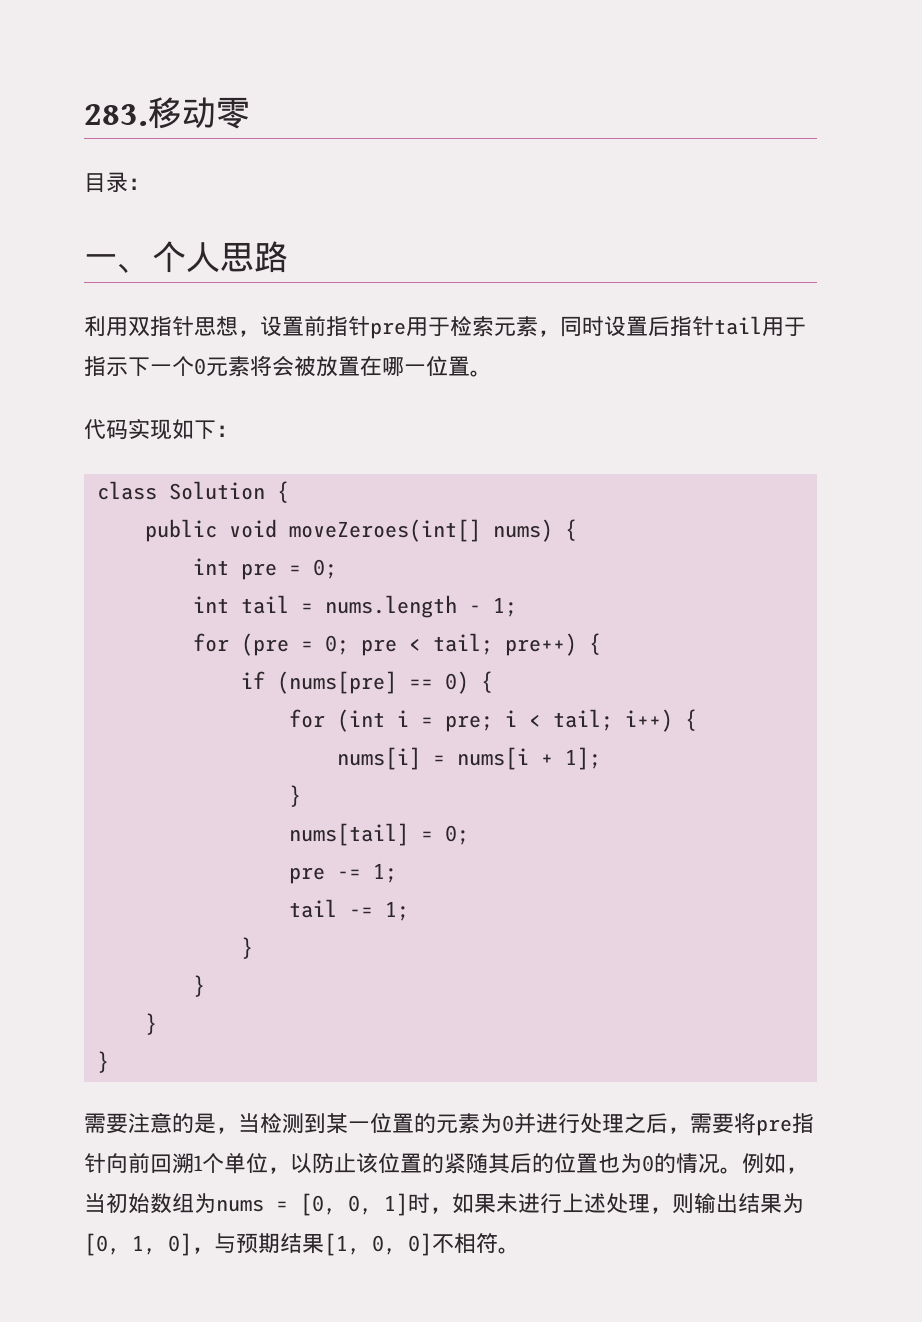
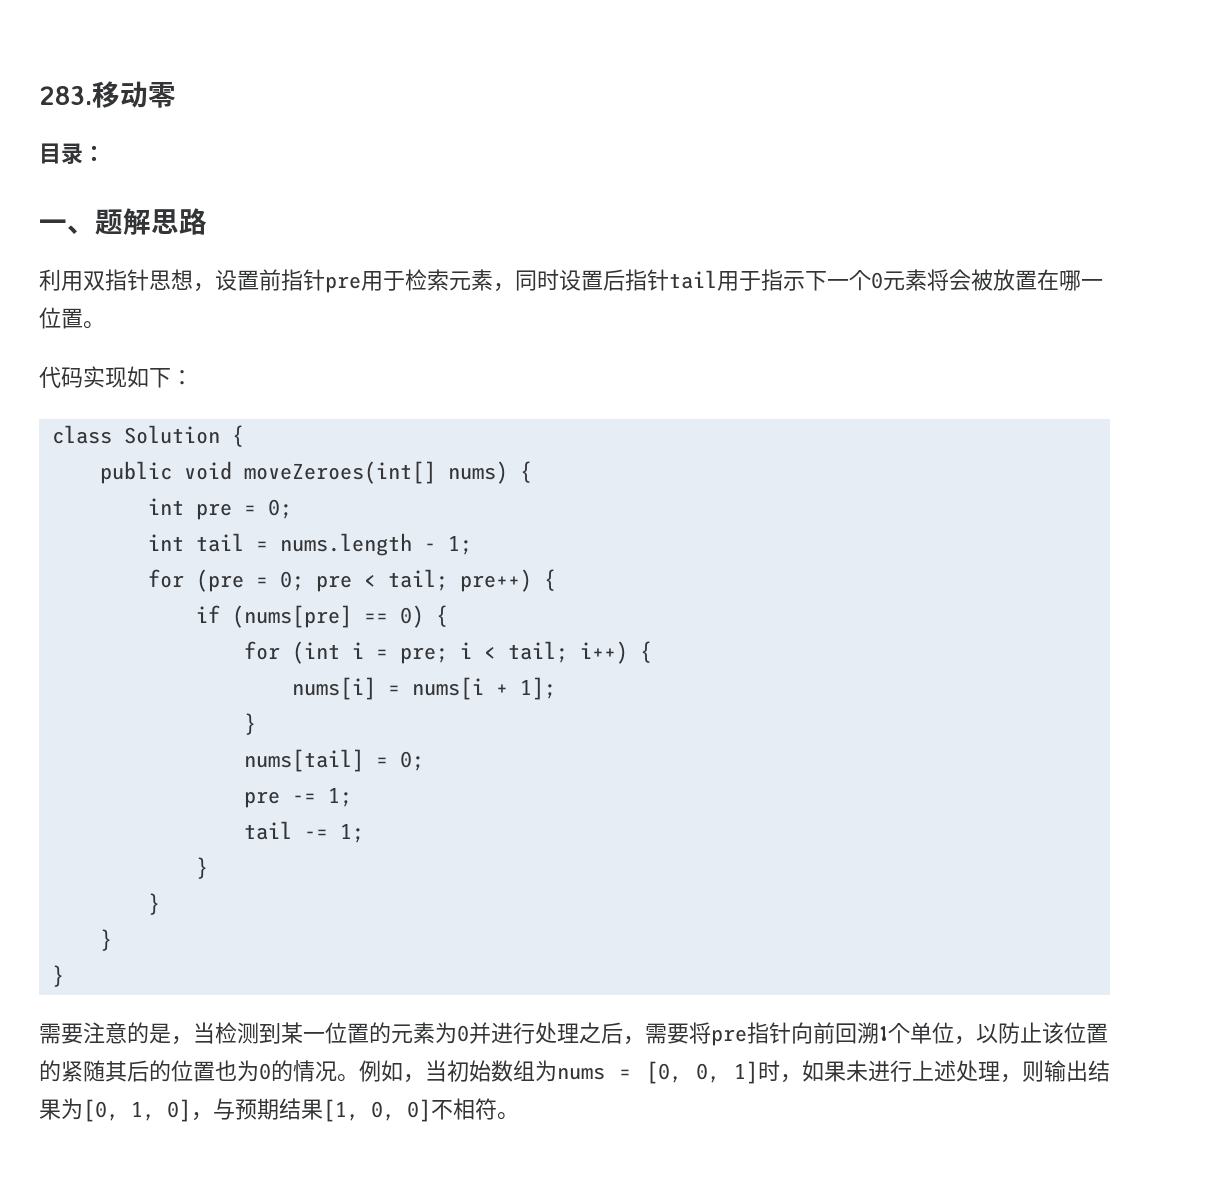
- 一、个人思路
+ 一、题解思路

